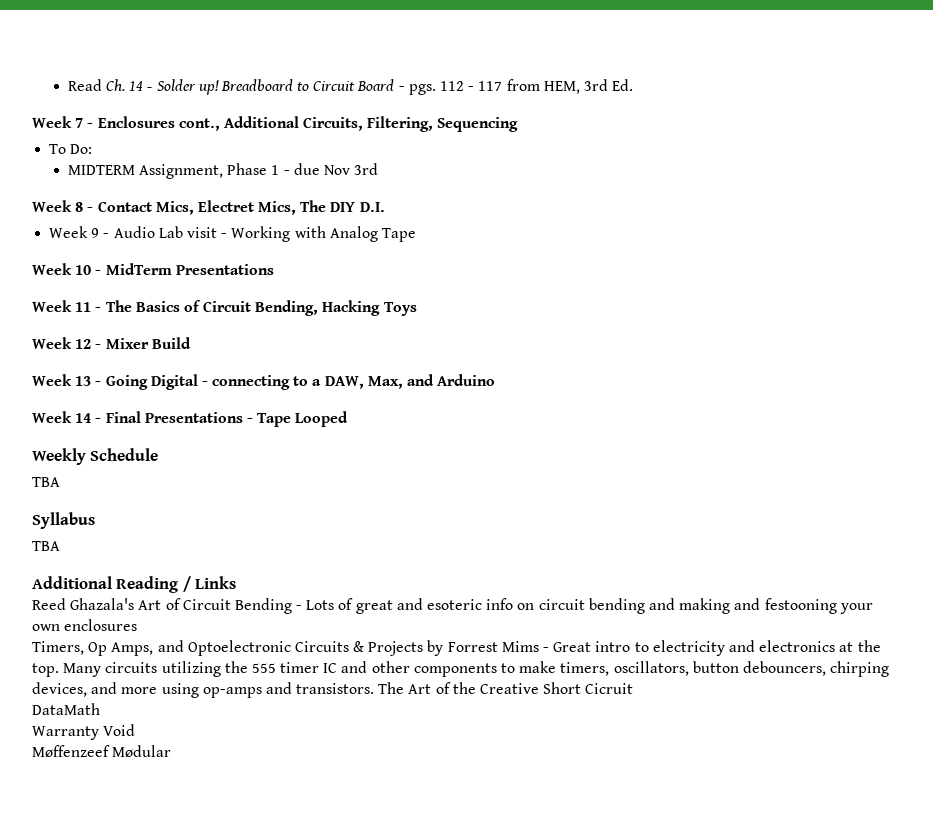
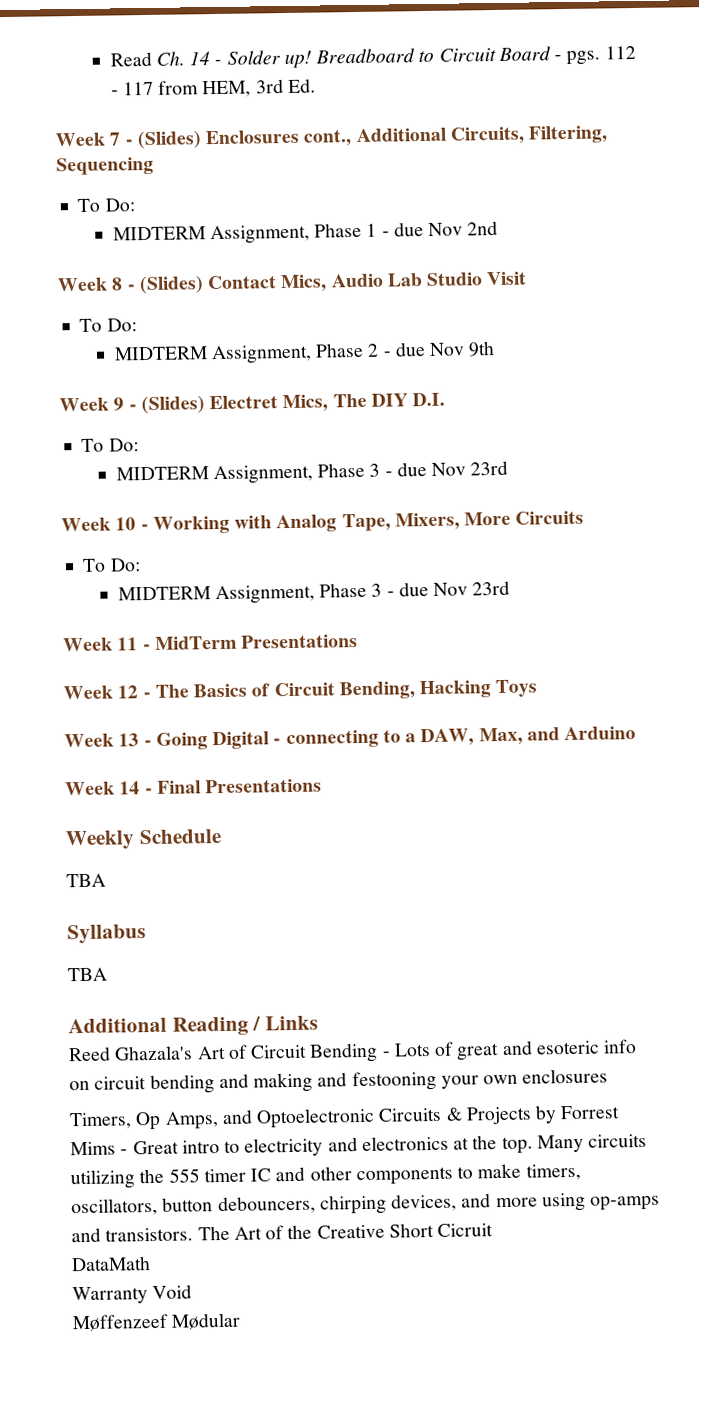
- Week 7 - Enclosures cont., Additional Circuits, Filtering, Sequencing
+ Week 7 - (Slides) Enclosures cont., Additional Circuits, Filtering, Sequencing
- MIDTERM Assignment, Phase 1 - due Nov 3rd
+ MIDTERM Assignment, Phase 1 - due Nov 2nd
- Week 8 - Contact Mics, Electret Mics, The DIY D.I.
- Week 9 - Audio Lab visit - Working with Analog Tape
- Week 10 - MidTerm Presentations
+ Week 8 - (Slides) Contact Mics, Audio Lab Studio Visit
+ To Do:
+ MIDTERM Assignment, Phase 2 - due Nov 9th
+ Week 9 - (Slides) Electret Mics, The DIY D.I.
+ To Do:
+ MIDTERM Assignment, Phase 3 - due Nov 23rd
+ Week 10 - Working with Analog Tape, Mixers, More Circuits
+ To Do:
+ MIDTERM Assignment, Phase 3 - due Nov 23rd
+ Week 11 - MidTerm Presentations
- Week 11 - The Basics of Circuit Bending, Hacking Toys
+ Week 12 - The Basics of Circuit Bending, Hacking Toys
- Week 12 - Mixer Build
- Week 14 - Final Presentations - Tape Looped
+ Week 14 - Final Presentations

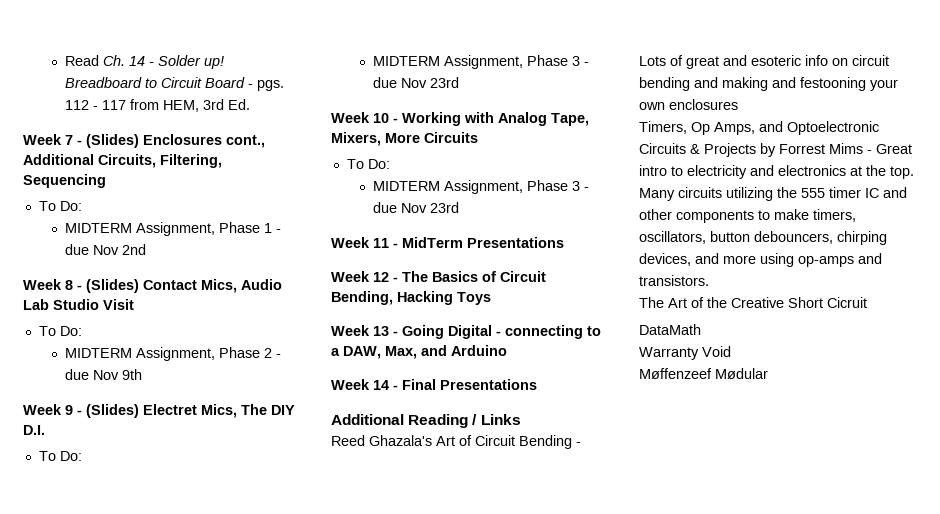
- Weekly Schedule
- TBA
- Syllabus
- TBA
- Many circuits utilizing the 555 timer IC and other components to make timers, oscillators, button debouncers, chirping devices, and more using op-amps and transistors. The Art of the Creative Short Cicruit
+ Many circuits utilizing the 555 timer IC and other components to make timers, oscillators, button debouncers, chirping devices, and more using op-amps and transistors.
+ The Art of the Creative Short Cicruit

